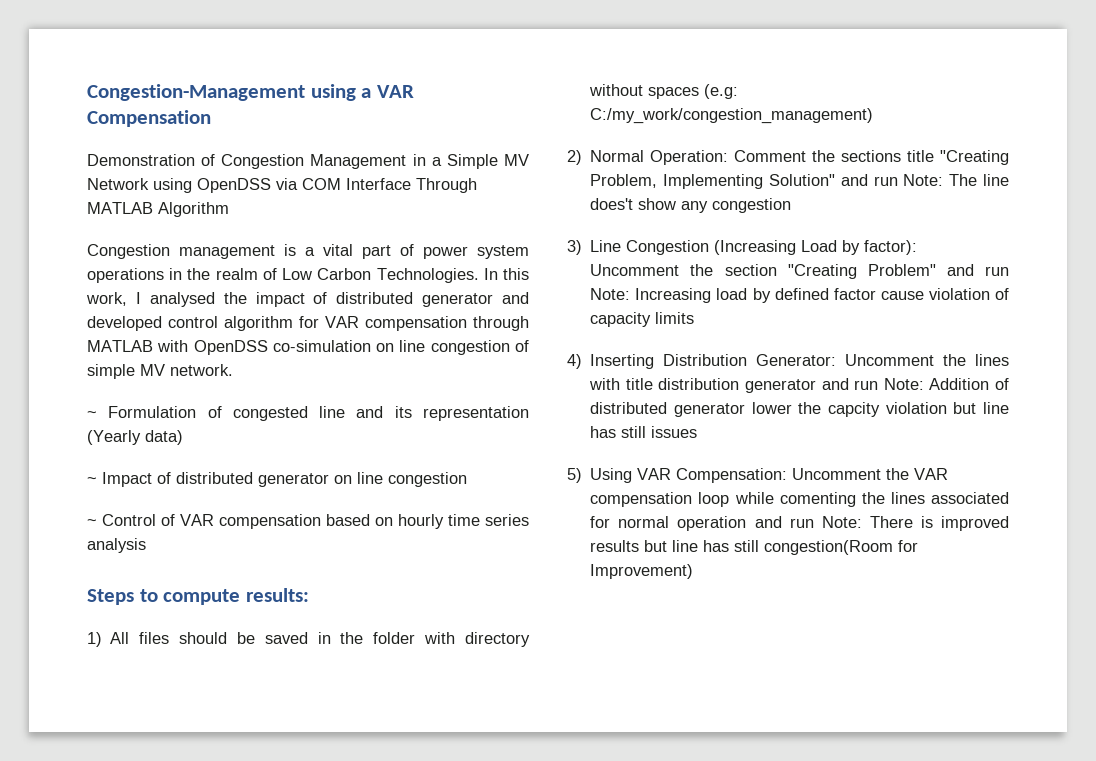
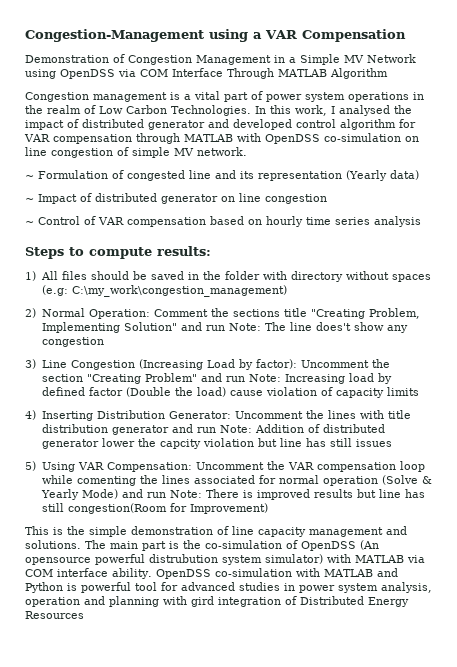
- 1) All files should be saved in the folder with directory without spaces (e.g: C:/my_work/congestion_management)
+ 1) All files should be saved in the folder with directory without spaces (e.g: C:\my_work\congestion_management)
- 3) Line Congestion (Increasing Load by factor): Uncomment the section "Creating Problem" and run Note: Increasing load by defined factor cause violation of capacity limits
+ 3) Line Congestion (Increasing Load by factor): Uncomment the section "Creating Problem" and run Note: Increasing load by defined factor (Double the load) cause violation of capacity limits
- 5) Using VAR Compensation: Uncomment the VAR compensation loop while comenting the lines associated for normal operation and run Note: There is improved results but line has still congestion(Room for Improvement)
+ 5) Using VAR Compensation: Uncomment the VAR compensation loop while comenting the lines associated for normal operation (Solve & Yearly Mode) and run Note: There is improved results but line has still congestion(Room for Improvement)
+ This is the simple demonstration of line capacity management and solutions. The main part is the co-simulation of OpenDSS (An opensource powerful distrubution system simulator) with MATLAB via COM interface ability. OpenDSS co-simulation with MATLAB and Python is powerful tool for advanced studies in power system analysis, operation and planning with gird integration of Distributed Energy Resources

